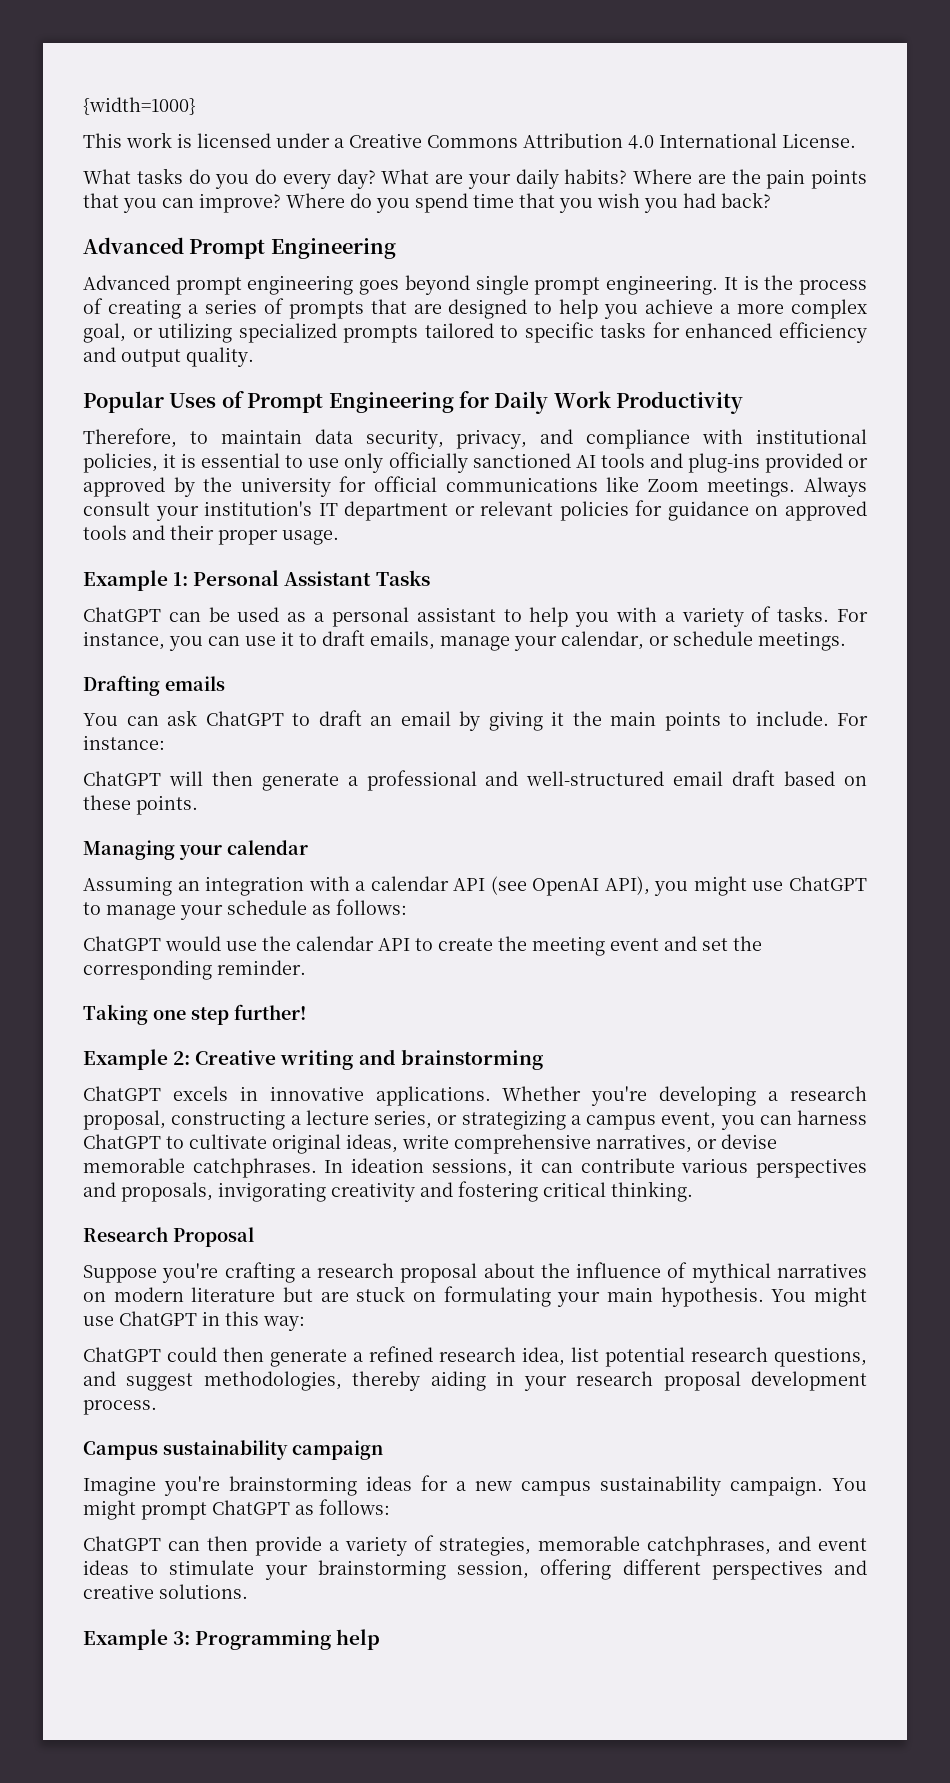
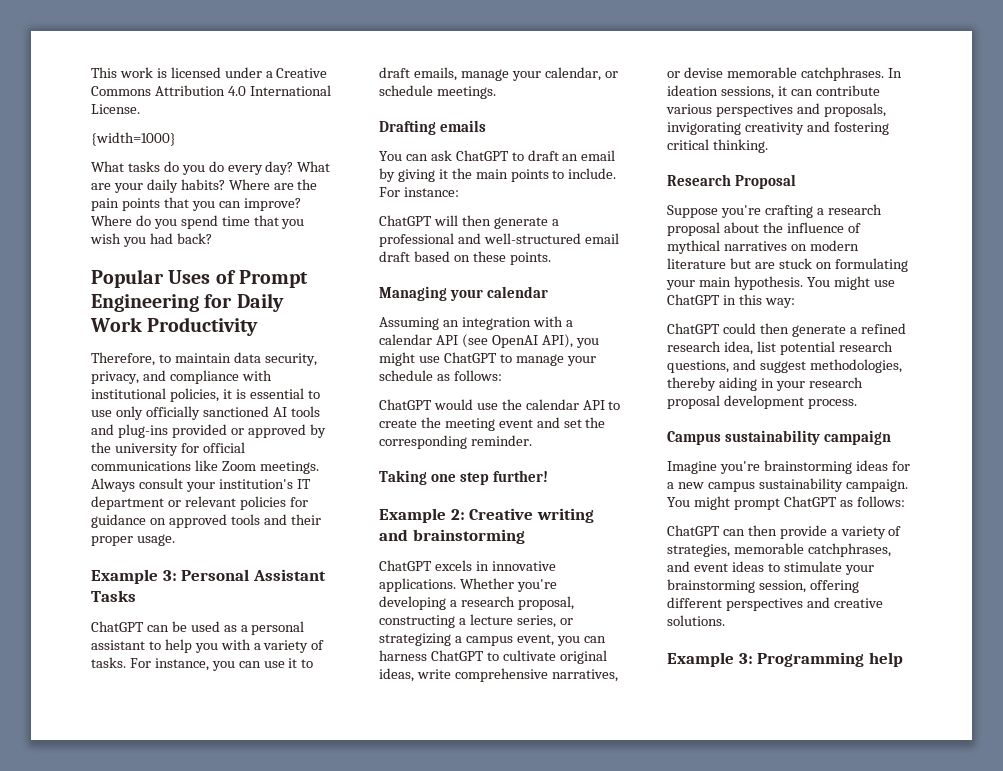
- {width=1000}
+ {width=1000}
- Advanced Prompt Engineering
- Advanced prompt engineering goes beyond single prompt engineering. It is the process of creating a series of prompts that are designed to help you achieve a more complex goal, or utilizing specialized prompts tailored to specific tasks for enhanced efficiency and output quality.
- Example 1: Personal Assistant Tasks
+ Example 3: Personal Assistant Tasks

